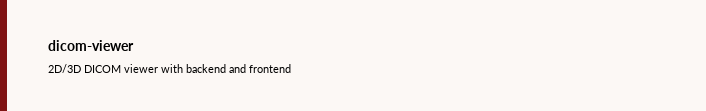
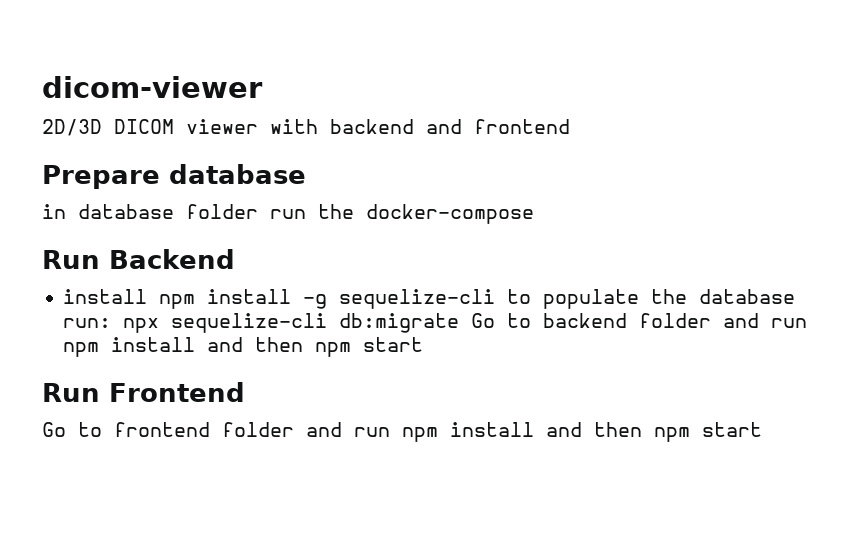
+ Prepare database
+ in database folder run the docker-compose
+ Run Backend
+ install npm install -g sequelize-cli to populate the database run: npx sequelize-cli db:migrate Go to backend folder and run npm install and then npm start
+ Run Frontend
+ Go to frontend folder and run npm install and then npm start

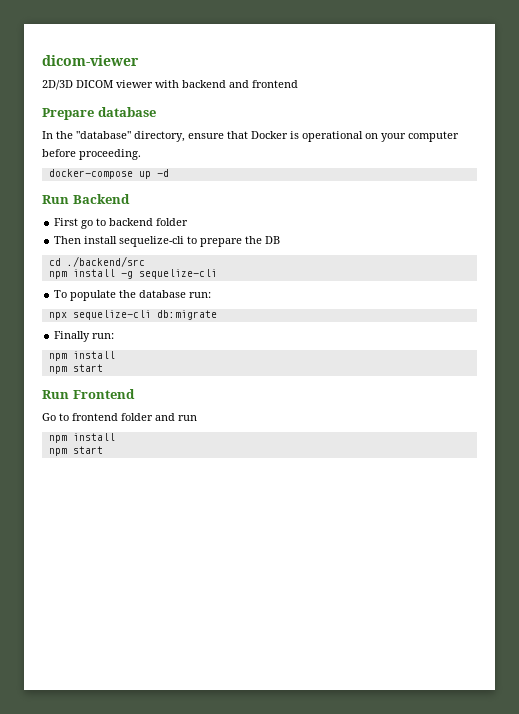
- in database folder run the docker-compose
+ In the "database" directory, ensure that Docker is operational on your computer before proceeding.
+ docker-compose up -d
- install npm install -g sequelize-cli to populate the database run: npx sequelize-cli db:migrate Go to backend folder and run npm install and then npm start
+ First go to backend folder
+ Then install sequelize-cli to prepare the DB
+ cd ./backend/src
+ npm install -g sequelize-cli
+ To populate the database run:
+ npx sequelize-cli db:migrate
+ Finally run:
+ npm install
+ npm start
- Go to frontend folder and run npm install and then npm start
+ Go to frontend folder and run
+ npm install
+ npm start

